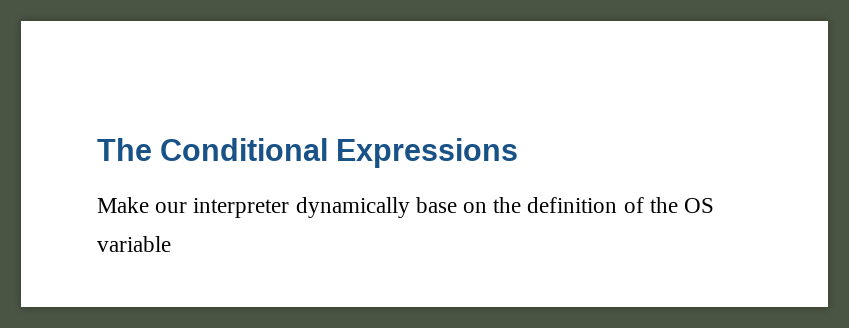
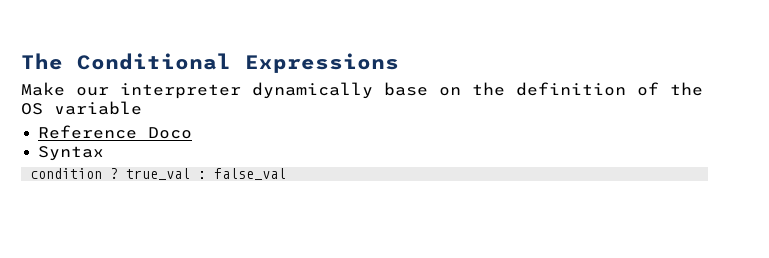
+ Reference Doco
+ Syntax
+ condition ? true_val : false_val

